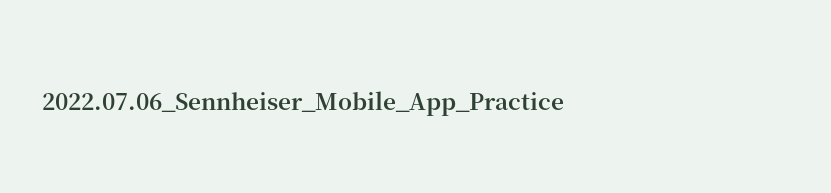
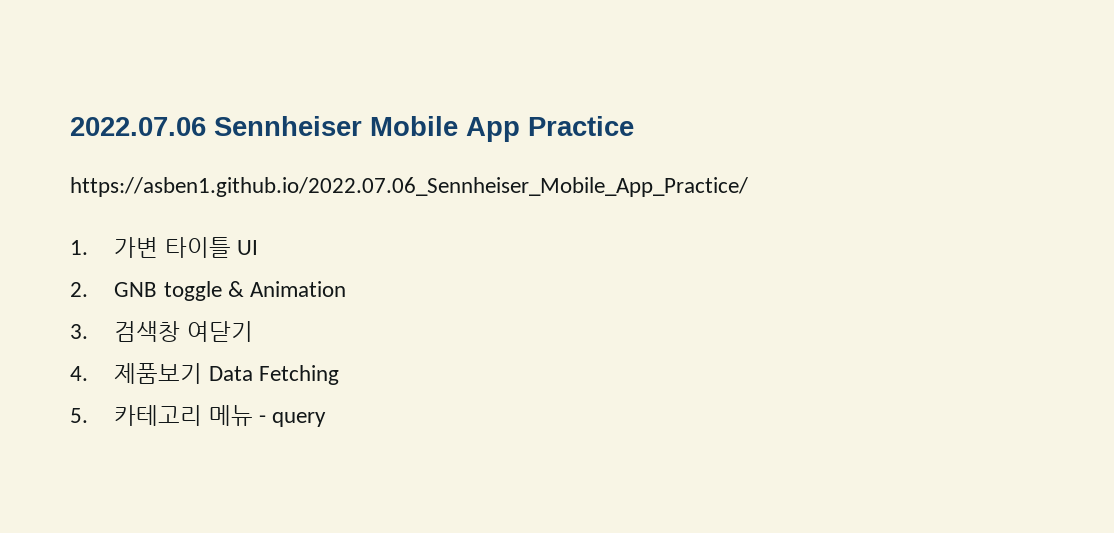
- 2022.07.06_Sennheiser_Mobile_App_Practice
+ 2022.07.06 Sennheiser Mobile App Practice
+ https://asben1.github.io/2022.07.06_Sennheiser_Mobile_App_Practice/
+ 1. 가변 타이틀 UI
+ 2. GNB toggle & Animation
+ 3. 검색창 여닫기
+ 4. 제품보기 Data Fetching
+ 5. 카테고리 메뉴 - query

